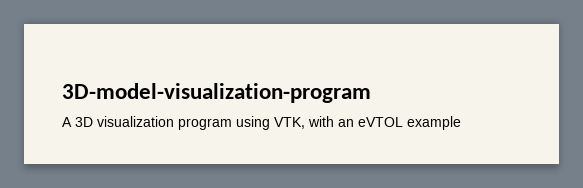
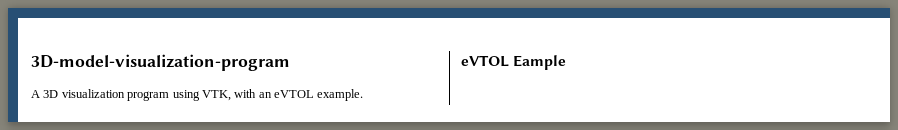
- A 3D visualization program using VTK, with an eVTOL example
+ A 3D visualization program using VTK, with an eVTOL example.
+ eVTOL Eample

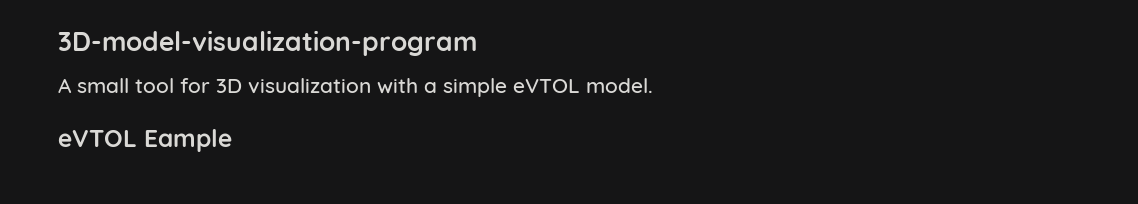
- A 3D visualization program using VTK, with an eVTOL example.
+ A small tool for 3D visualization with a simple eVTOL model.

